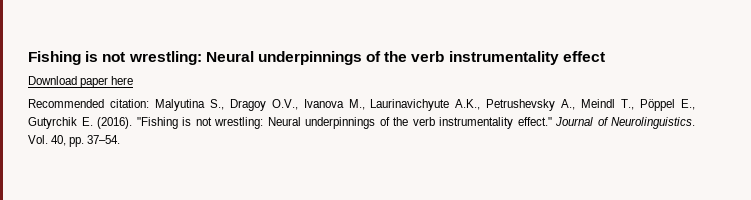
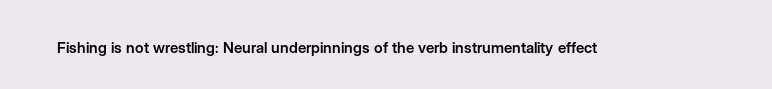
- Download paper here
- Recommended citation: Malyutina S., Dragoy O.V., Ivanova M., Laurinavichyute A.K., Petrushevsky A., Meindl T., Pöppel E., Gutyrchik E. (2016). "Fishing is not wrestling: Neural underpinnings of the verb instrumentality effect." Journal of Neurolinguistics. Vol. 40, pp. 37–54.

